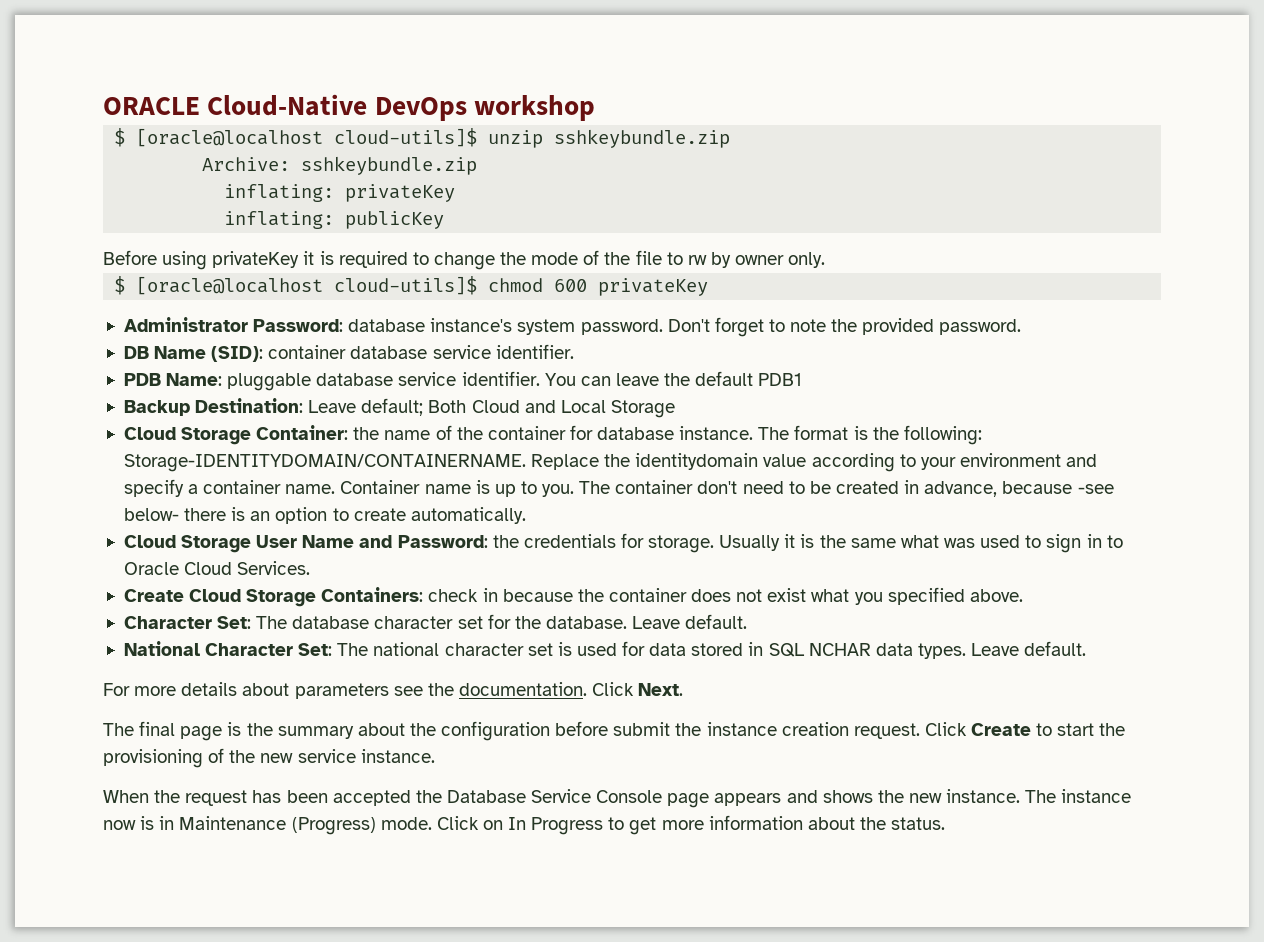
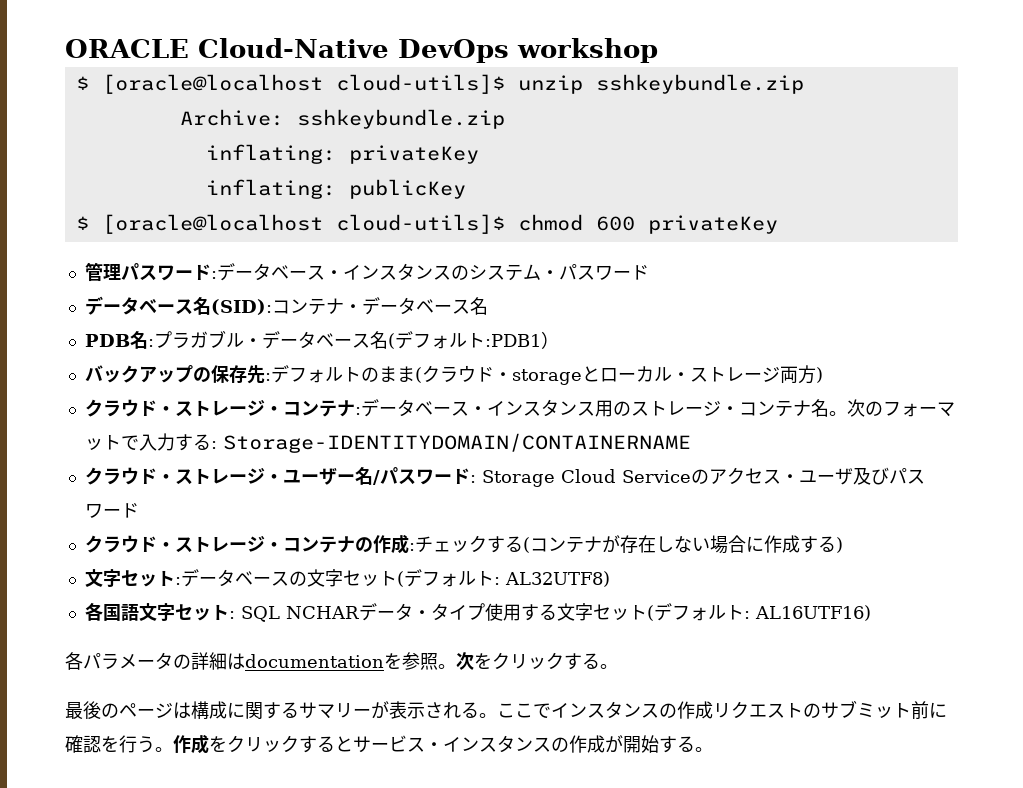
- Before using privateKey it is required to change the mode of the file to rw by owner only.
- Administrator Password: database instance's system password. Don't forget to note the provided password.
- DB Name (SID): container database service identifier.
- PDB Name: pluggable database service identifier. You can leave the default PDB1
- Backup Destination: Leave default; Both Cloud and Local Storage
- Cloud Storage Container: the name of the container for database instance. The format is the following: Storage-IDENTITYDOMAIN/CONTAINERNAME. Replace the identitydomain value according to your environment and specify a container name. Container name is up to you. The container don't need to be created in advance, because -see below- there is an option to create automatically.
- Cloud Storage User Name and Password: the credentials for storage. Usually it is the same what was used to sign in to Oracle Cloud Services.
- Create Cloud Storage Containers: check in because the container does not exist what you specified above.
- Character Set: The database character set for the database. Leave default.
- National Character Set: The national character set is used for data stored in SQL NCHAR data types. Leave default.
- For more details about parameters see the documentation. Click Next.
- The final page is the summary about the configuration before submit the instance creation request. Click Create to start the provisioning of the new service instance.
- When the request has been accepted the Database Service Console page appears and shows the new instance. The instance now is in Maintenance (Progress) mode. Click on In Progress to get more information about the status.
+ 管理パスワード:データベース・インスタンスのシステム・パスワード
+ データベース名(SID):コンテナ・データベース名
+ PDB名:プラガブル・データベース名(デフォルト:PDB1）
+ バックアップの保存先:デフォルトのまま(クラウド・storageとローカル・ストレージ両方)
+ クラウド・ストレージ・コンテナ:データベース・インスタンス用のストレージ・コンテナ名。次のフォーマットで入力する: Storage-IDENTITYDOMAIN/CONTAINERNAME
+ クラウド・ストレージ・ユーザー名/パスワード: Storage Cloud Serviceのアクセス・ユーザ及びパスワード
+ クラウド・ストレージ・コンテナの作成:チェックする(コンテナが存在しない場合に作成する)
+ 文字セット:データベースの文字セット(デフォルト: AL32UTF8)
+ 各国語文字セット: SQL NCHARデータ・タイプ使用する文字セット(デフォルト: AL16UTF16)
+ 各パラメータの詳細はdocumentationを参照。次をクリックする。
+ 最後のページは構成に関するサマリーが表示される。ここでインスタンスの作成リクエストのサブミット前に確認を行う。作成をクリックするとサービス・インスタンスの作成が開始する。

